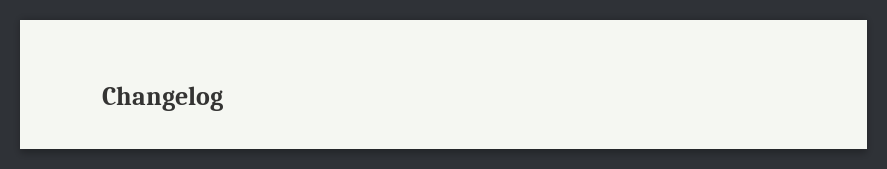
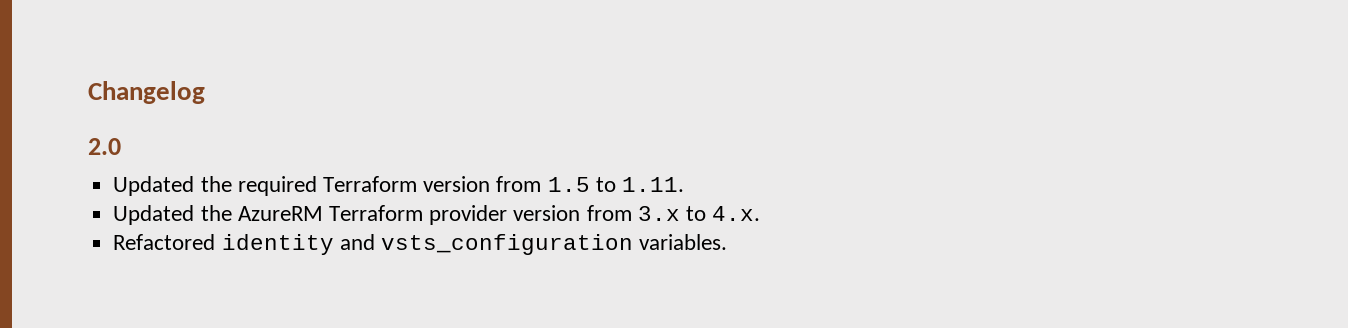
+ 2.0
+ Updated the required Terraform version from 1.5 to 1.11.
+ Updated the AzureRM Terraform provider version from 3.x to 4.x.
+ Refactored identity and vsts_configuration variables.

